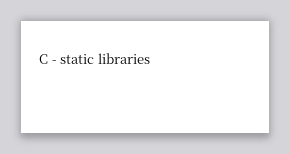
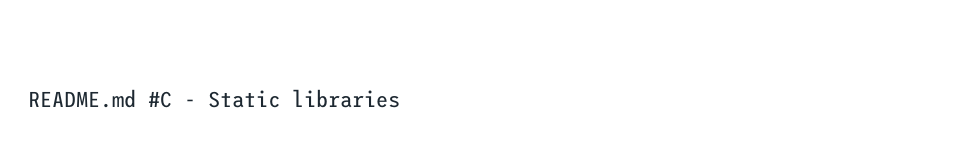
- C - static libraries
+ README.md #C - Static libraries

